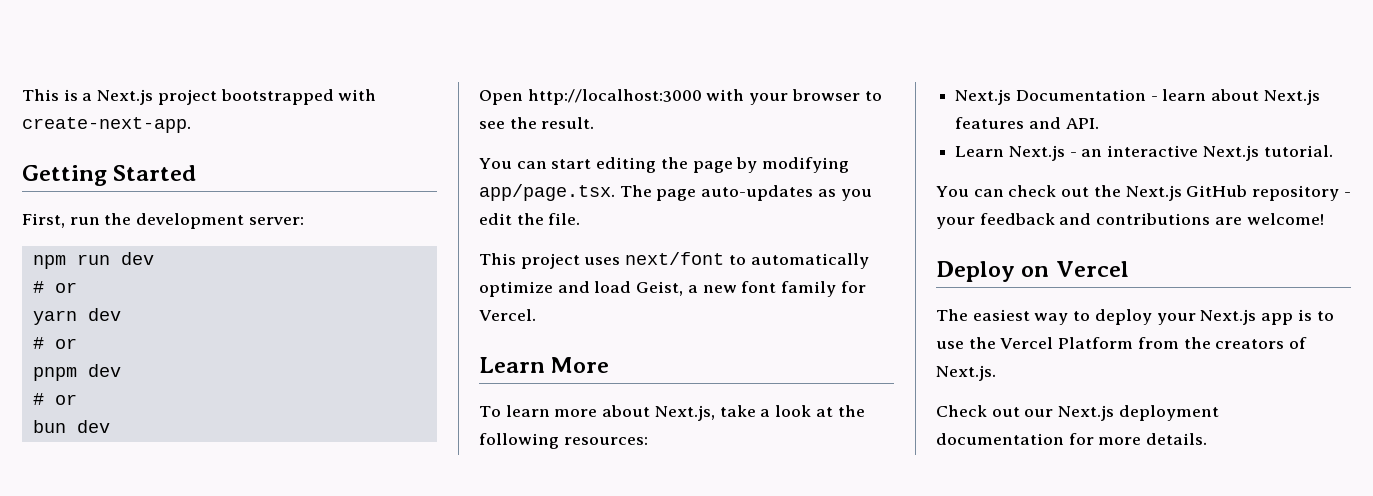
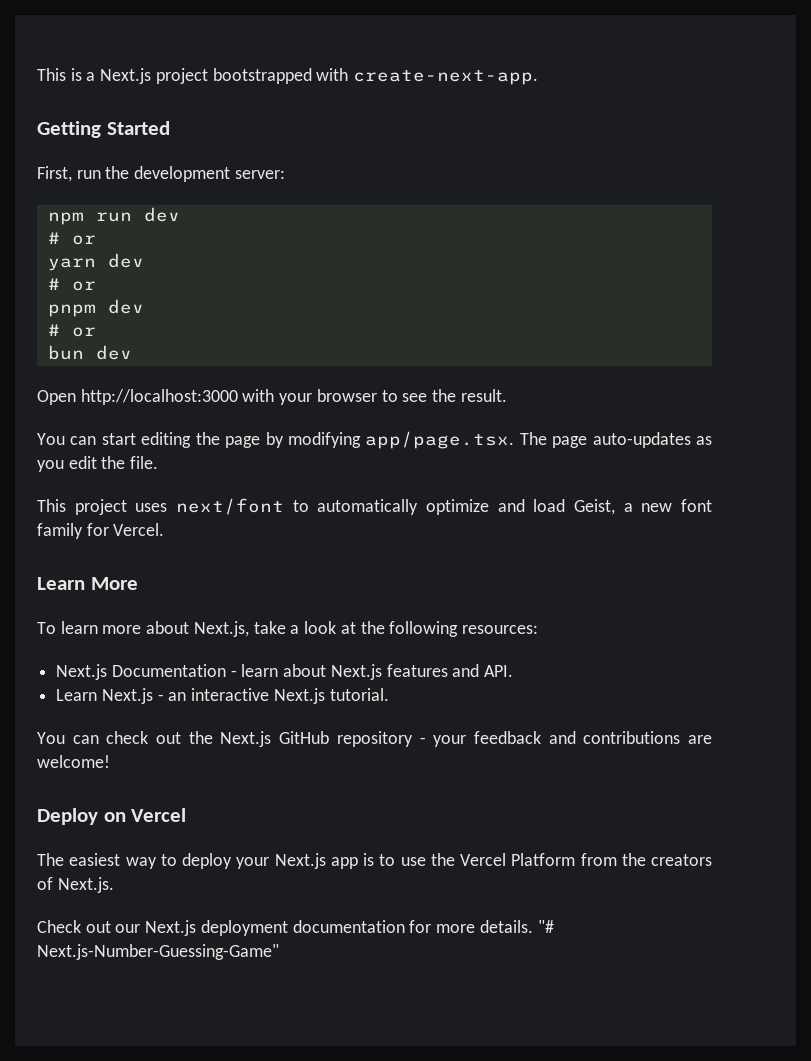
+ "# Next.js-Number-Guessing-Game"

